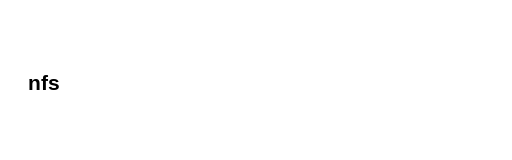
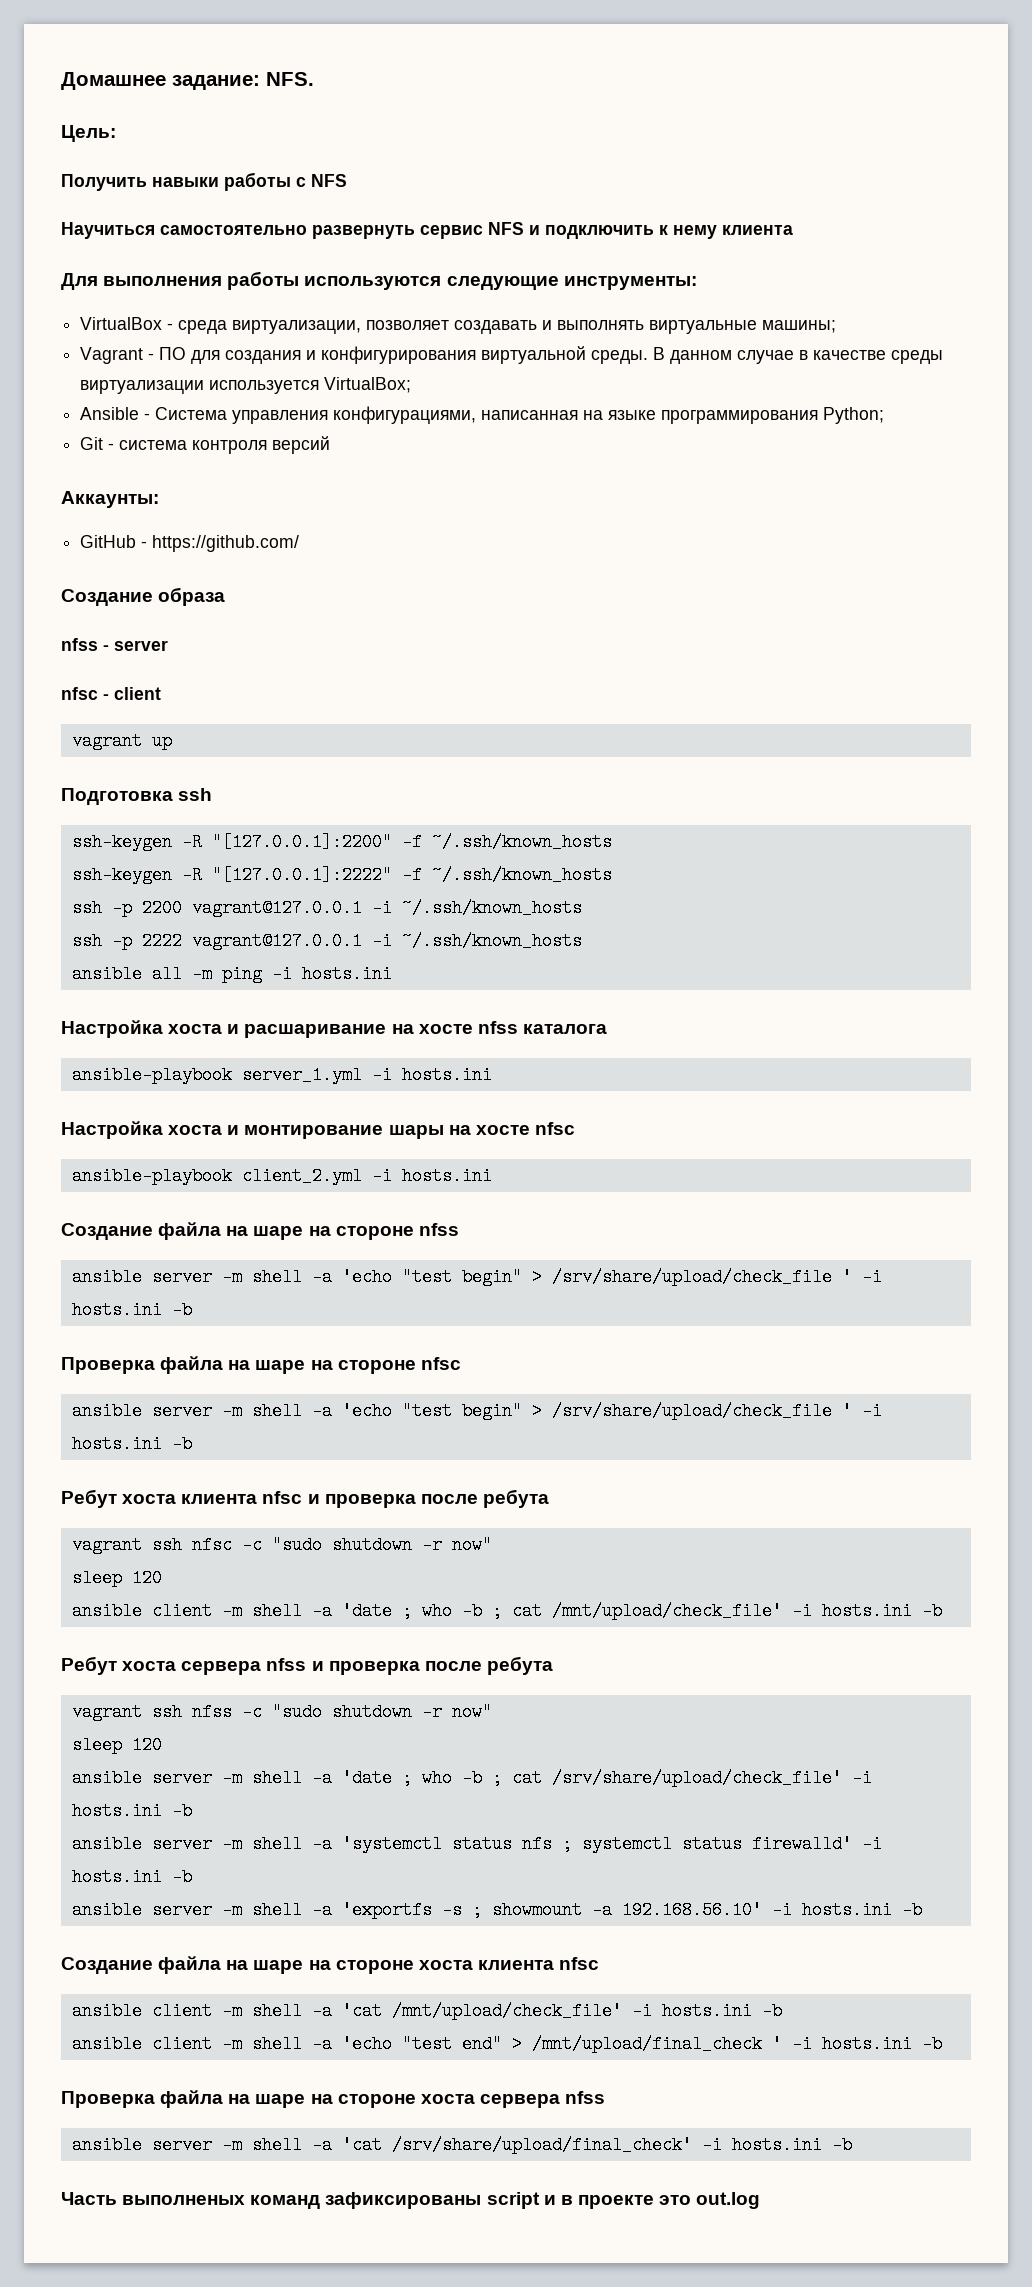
- nfs
+ Домашнее задание: NFS.
+ Цель:
+ Получить навыки работы с NFS
+ Научиться самостоятельно развернуть сервис NFS и подключить к нему клиента
+ Для выполнения работы используются следующие инструменты:
+ VirtualBox - среда виртуализации, позволяет создавать и выполнять виртуальные машины;
+ Vagrant - ПО для создания и конфигурирования виртуальной среды. В данном случае в качестве среды виртуализации используется VirtualBox;
+ Ansible - Система управления конфигурациями, написанная на языке программирования Python;
+ Git - система контроля версий
+ Аккаунты:
+ GitHub - https://github.com/
+ Создание образа
+ nfss - server
+ nfsc - client
+ vagrant up
+ Подготовка ssh
+ ssh-keygen -R "[127.0.0.1]:2200" -f ~/.ssh/known_hosts
+ ssh-keygen -R "[127.0.0.1]:2222" -f ~/.ssh/known_hosts
+ ssh -p 2200 vagrant@127.0.0.1 -i ~/.ssh/known_hosts
+ ssh -p 2222 vagrant@127.0.0.1 -i ~/.ssh/known_hosts
+ ansible all -m ping -i hosts.ini
+ Настройка хоста и расшаривание на хосте nfss каталога
+ ansible-playbook server_1.yml -i hosts.ini
+ Настройка хоста и монтирование шары на хосте nfsc
+ ansible-playbook client_2.yml -i hosts.ini
+ Создание файла на шаре на стороне nfss
+ ansible server -m shell -a 'echo "test begin" > /srv/share/upload/check_file ' -i hosts.ini -b
+ Проверка файла на шаре на стороне nfsc
+ ansible server -m shell -a 'echo "test begin" > /srv/share/upload/check_file ' -i hosts.ini -b
+ Ребут хоста клиента nfsc и проверка после ребута
+ vagrant ssh nfsc -c "sudo shutdown -r now"
+ sleep 120
+ ansible client -m shell -a 'date ; who -b ; cat /mnt/upload/check_file' -i hosts.ini -b
+ Ребут хоста сервера nfss и проверка после ребута
+ vagrant ssh nfss -c "sudo shutdown -r now"
+ sleep 120
+ ansible server -m shell -a 'date ; who -b ; cat /srv/share/upload/check_file' -i hosts.ini -b
+ ansible server -m shell -a 'systemctl status nfs ; systemctl status firewalld' -i hosts.ini -b
+ ansible server -m shell -a 'exportfs -s ; showmount -a 192.168.56.10' -i hosts.ini -b
+ Создание файла на шаре на стороне хоста клиента nfsc
+ ansible client -m shell -a 'cat /mnt/upload/check_file' -i hosts.ini -b
+ ansible client -m shell -a 'echo "test end" > /mnt/upload/final_check ' -i hosts.ini -b
+ Проверка файла на шаре на стороне хоста сервера nfss
+ ansible server -m shell -a 'cat /srv/share/upload/final_check' -i hosts.ini -b
+ Часть выполненых команд зафиксированы script и в проекте это out.log

